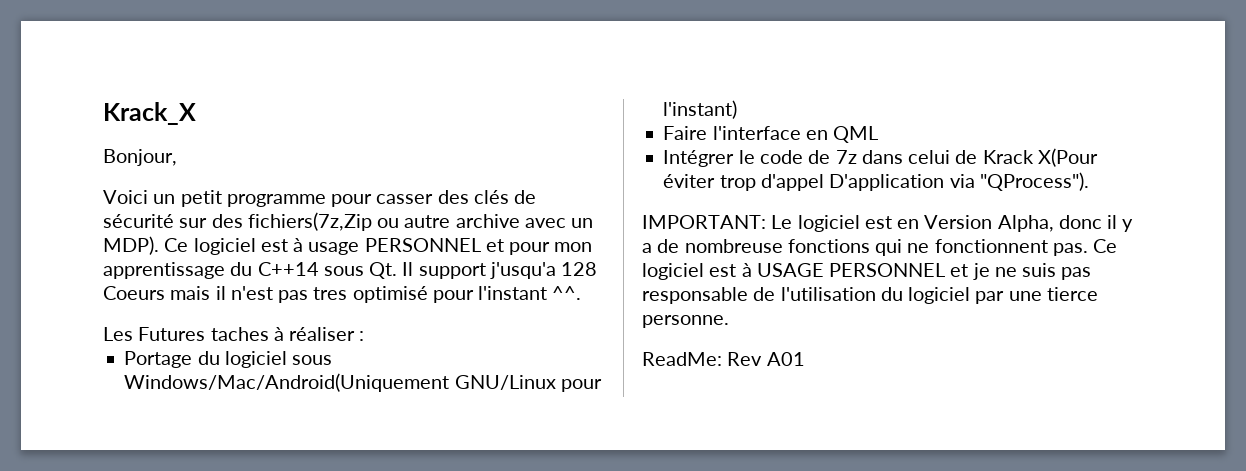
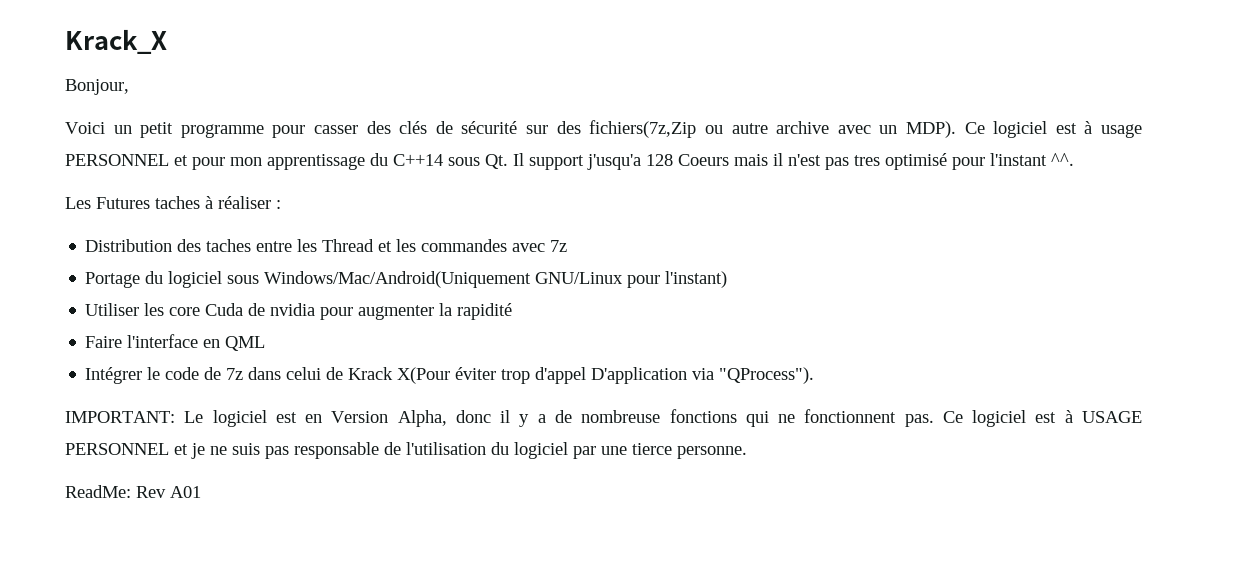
+ Distribution des taches entre les Thread et les commandes avec 7z
+ Utiliser les core Cuda de nvidia pour augmenter la rapidité

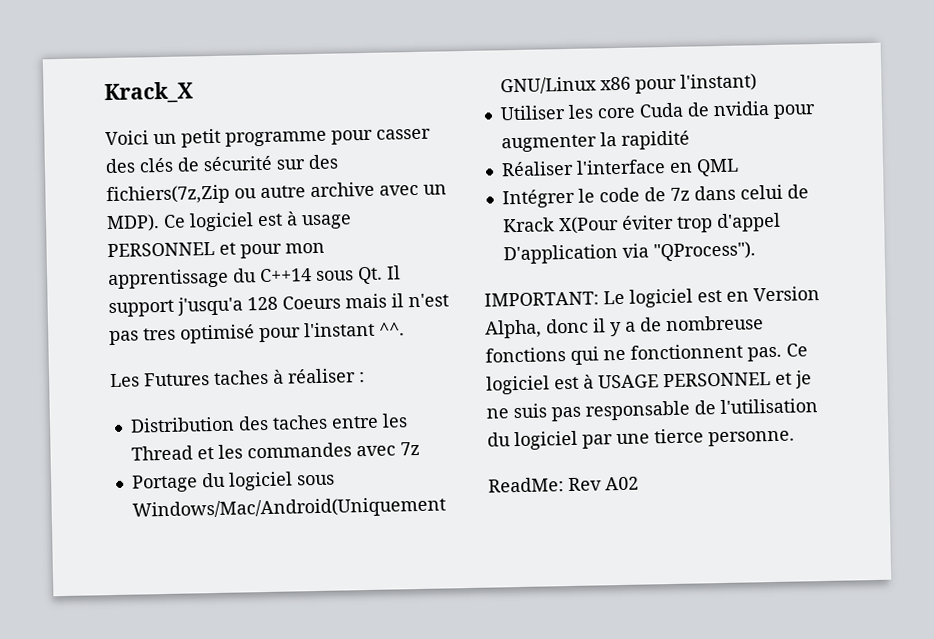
- Bonjour,
- Portage du logiciel sous Windows/Mac/Android(Uniquement GNU/Linux pour l'instant)
+ Portage du logiciel sous Windows/Mac/Android(Uniquement GNU/Linux x86 pour l'instant)
- Faire l'interface en QML
+ Réaliser l'interface en QML
- ReadMe: Rev A01
+ ReadMe: Rev A02

